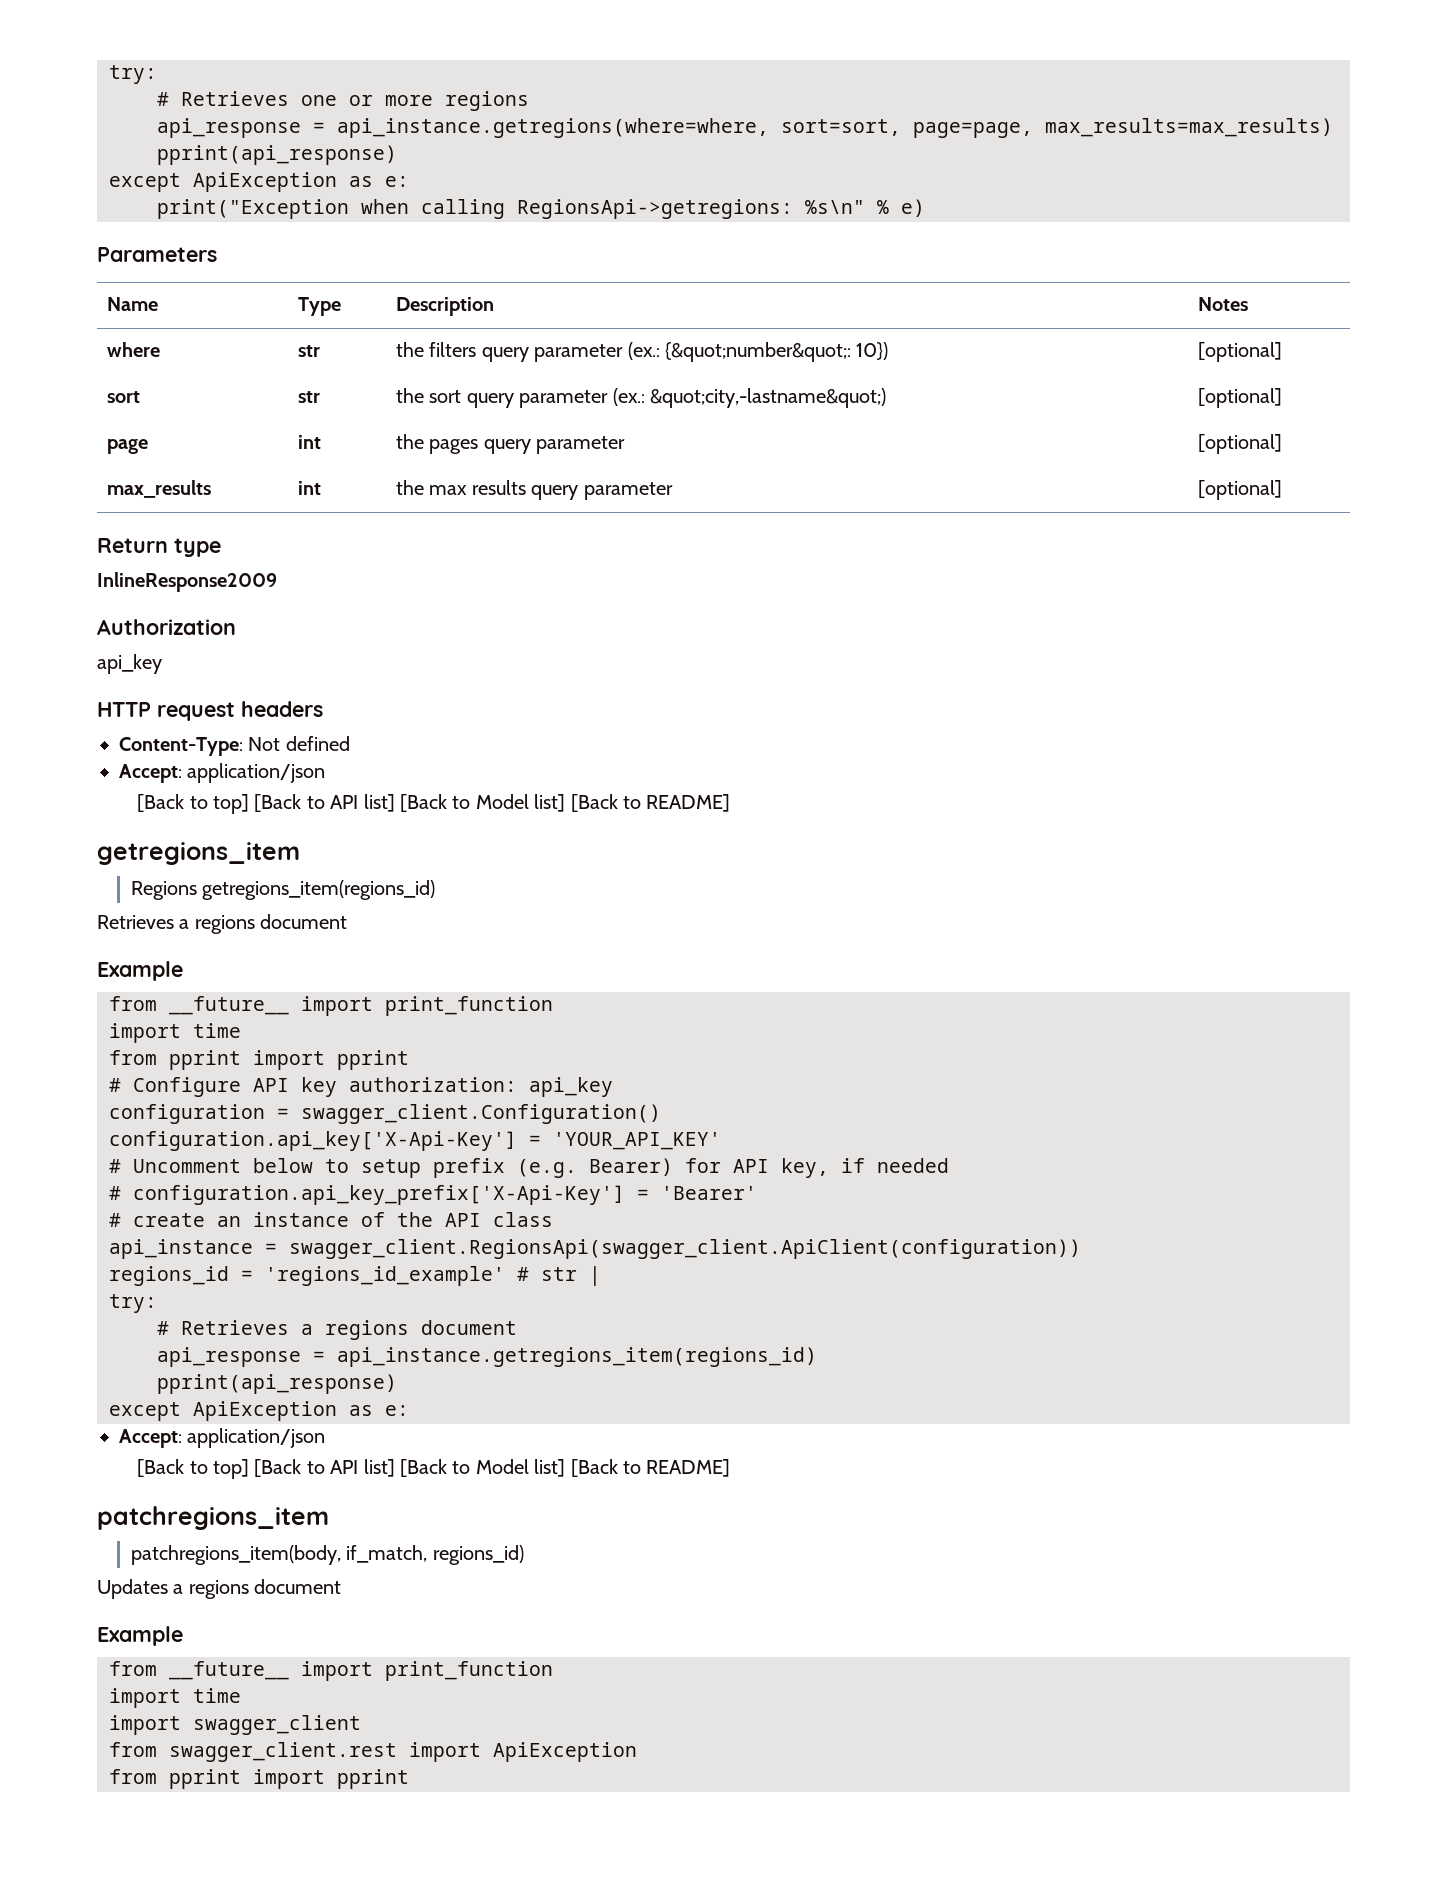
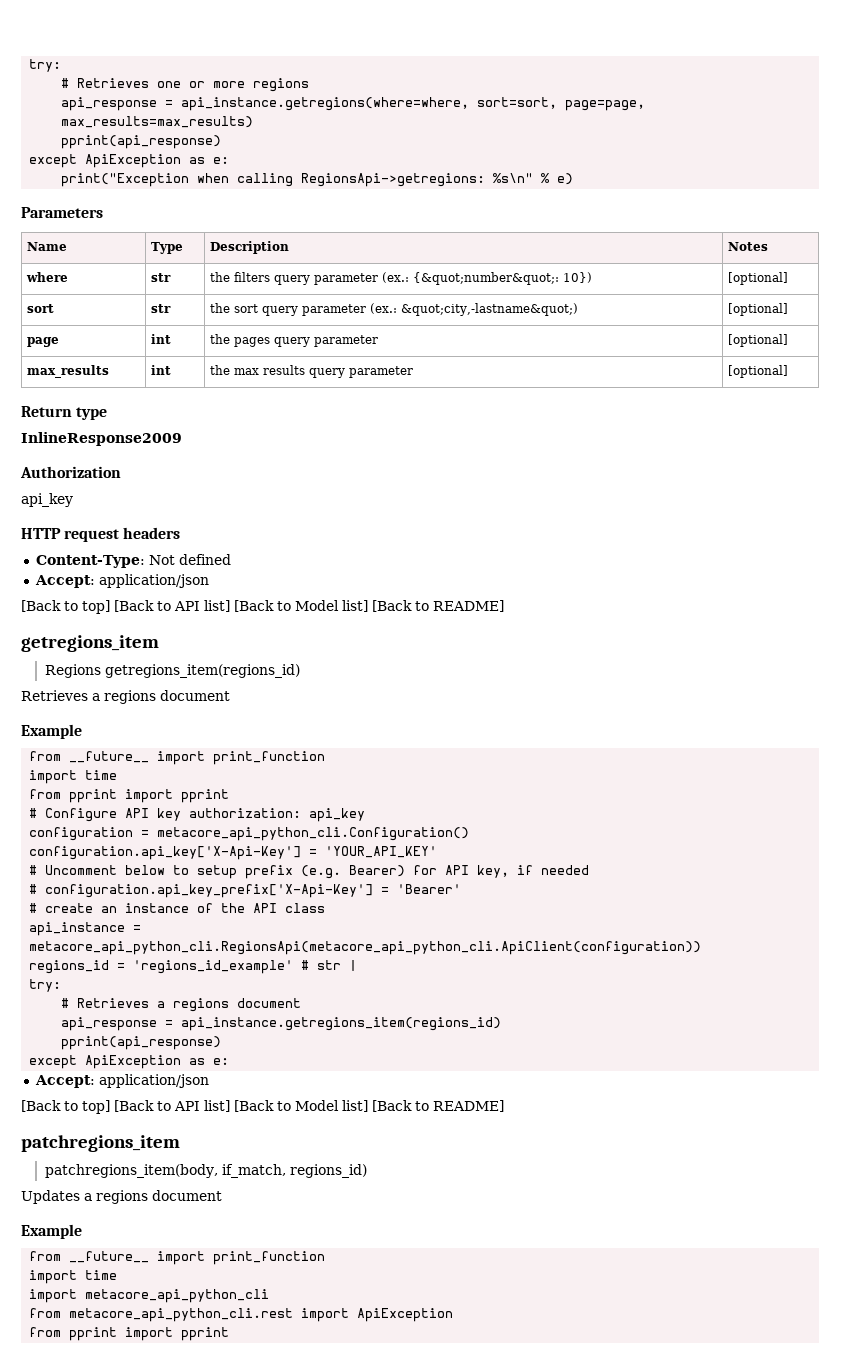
- configuration = swagger_client.Configuration()
+ configuration = metacore_api_python_cli.Configuration()
- api_instance = swagger_client.RegionsApi(swagger_client.ApiClient(configuration))
+ api_instance = metacore_api_python_cli.RegionsApi(metacore_api_python_cli.ApiClient(configuration))
- import swagger_client
- from swagger_client.rest import ApiException
+ import metacore_api_python_cli
+ from metacore_api_python_cli.rest import ApiException

